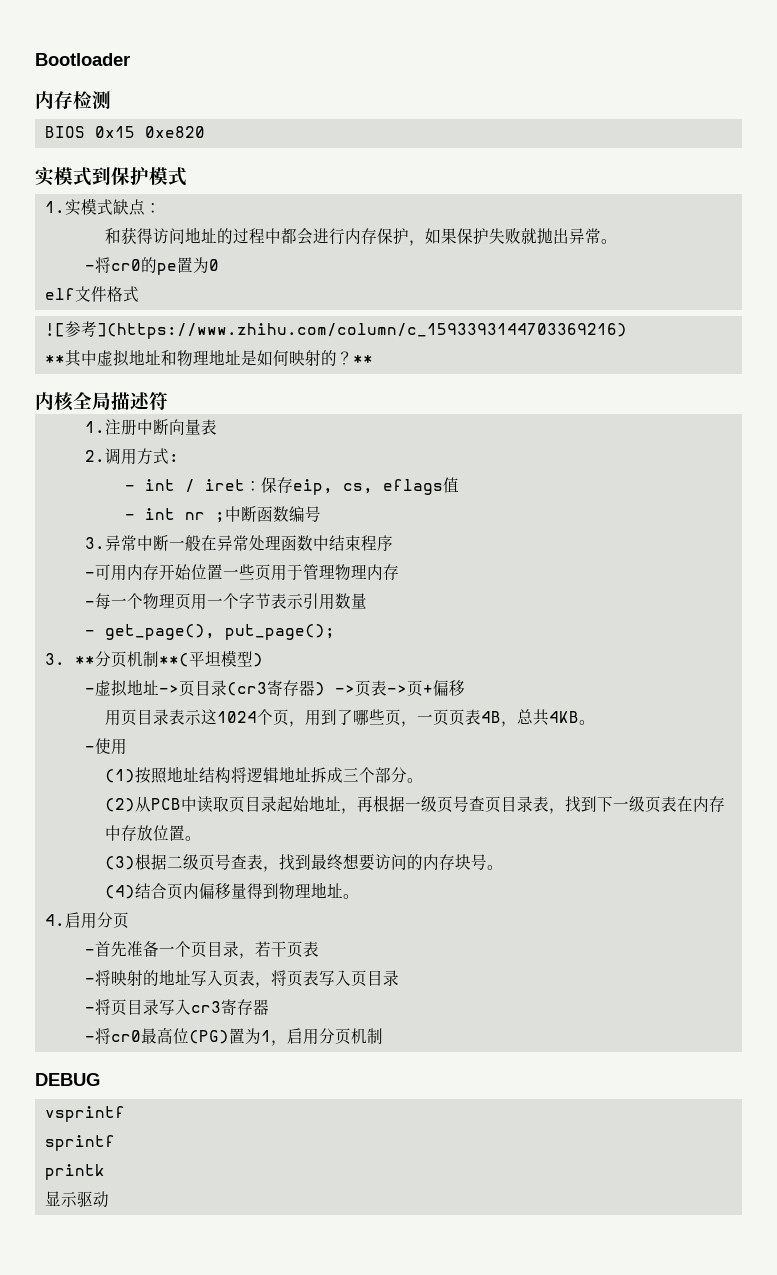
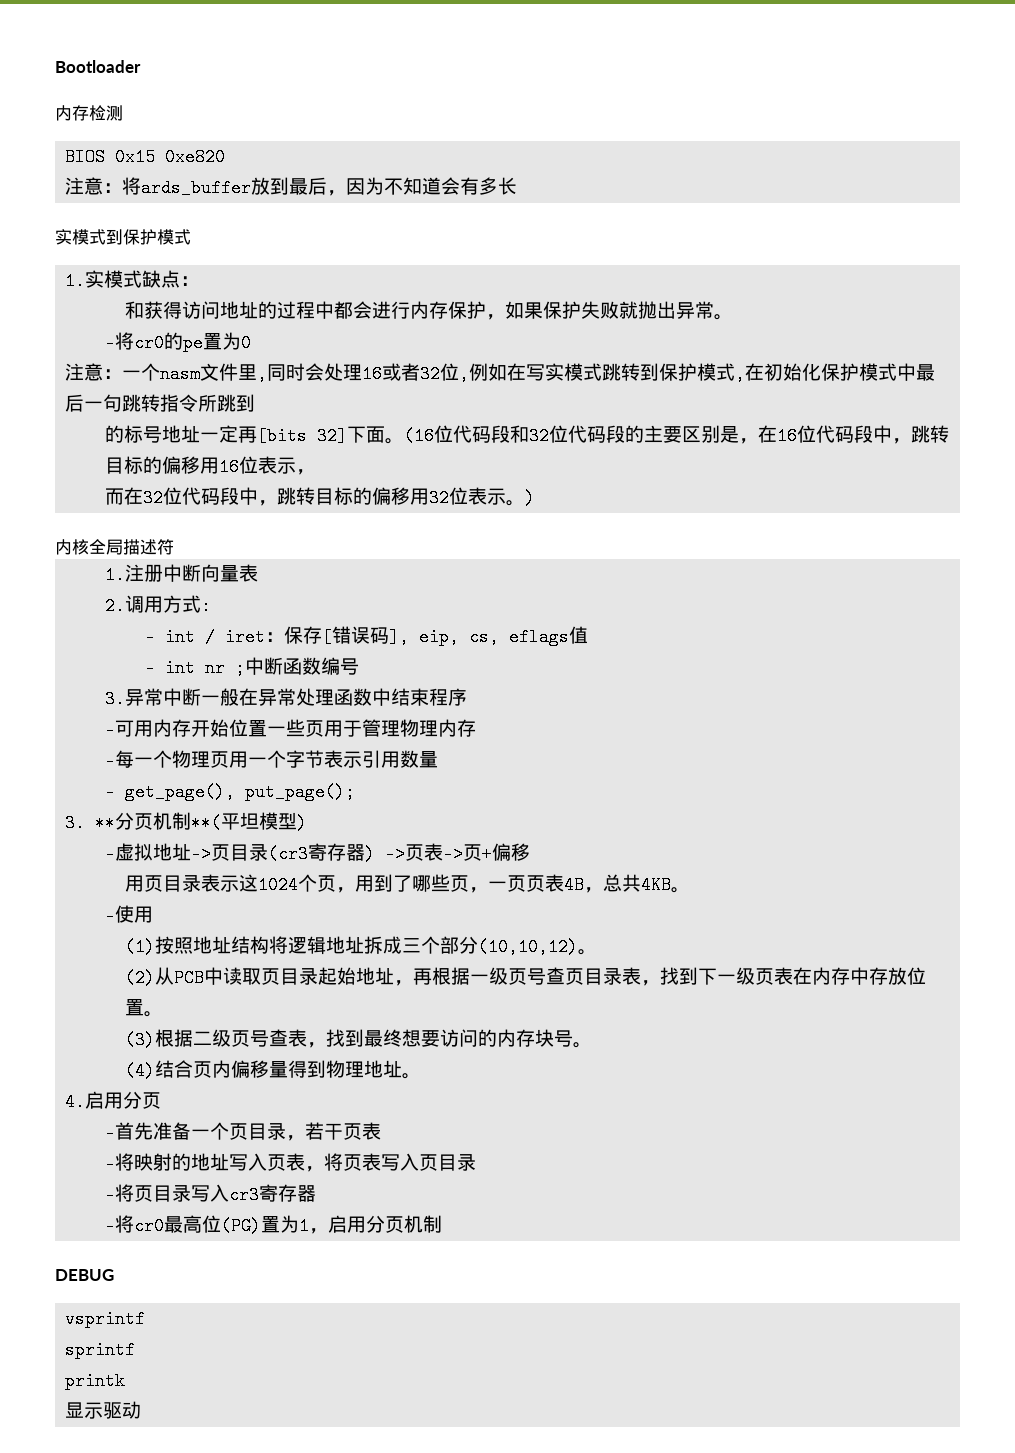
+ 注意：将ards_buffer放到最后，因为不知道会有多长
- elf文件格式
- ![参考](https://www.zhihu.com/column/c_1593393144703369216)
- **其中虚拟地址和物理地址是如何映射的？**
+ 注意：一个nasm文件里,同时会处理16或者32位,例如在写实模式跳转到保护模式,在初始化保护模式中最后一句跳转指令所跳到
+ 的标号地址一定再[bits 32]下面。(16位代码段和32位代码段的主要区别是，在16位代码段中，跳转目标的偏移用16位表示，
+ 而在32位代码段中，跳转目标的偏移用32位表示。)
- - int / iret：保存eip, cs, eflags值
+ - int / iret：保存[错误码], eip, cs, eflags值
- (1)按照地址结构将逻辑地址拆成三个部分。
+ (1)按照地址结构将逻辑地址拆成三个部分(10,10,12)。

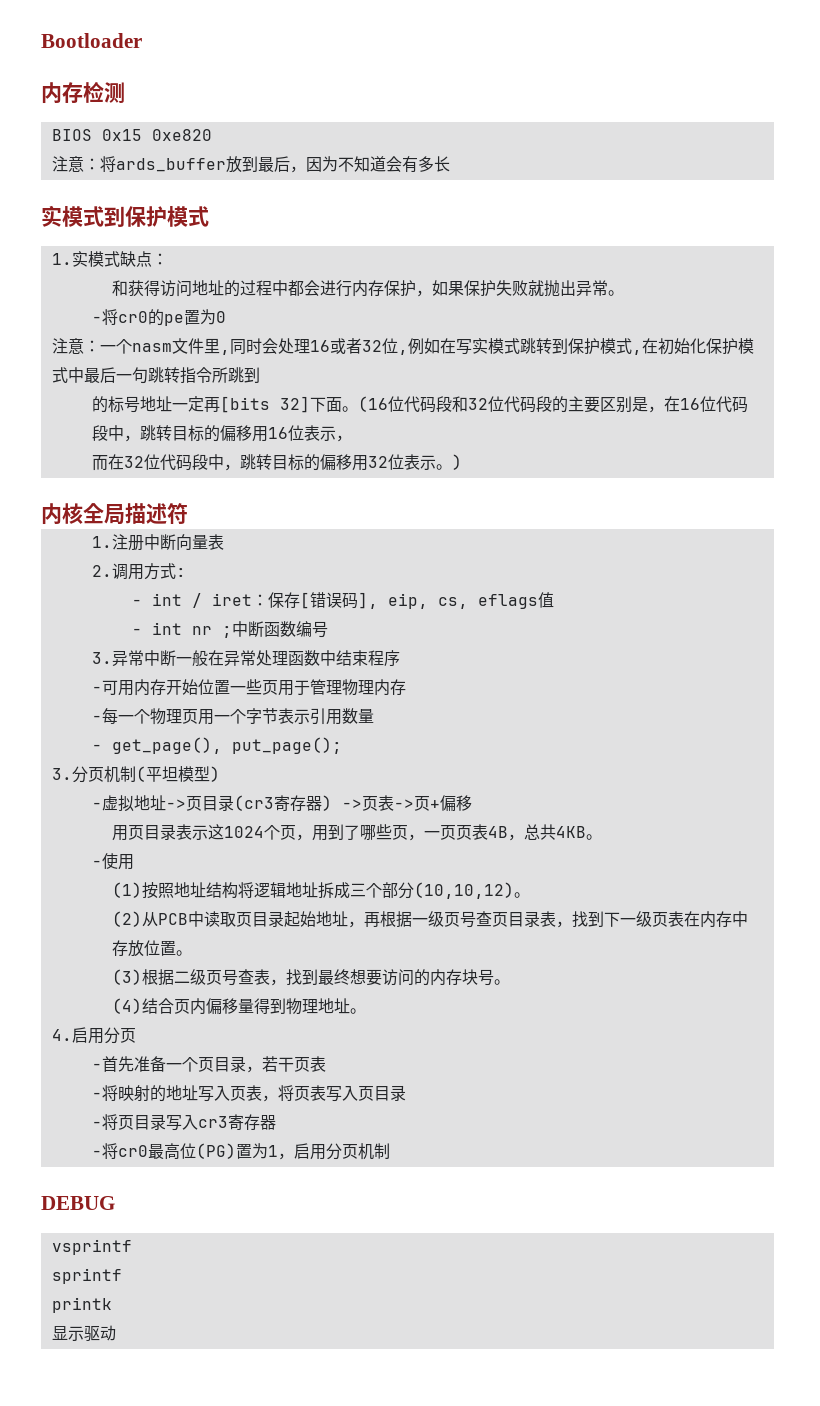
- 3. **分页机制**(平坦模型)
+ 3.分页机制(平坦模型)

